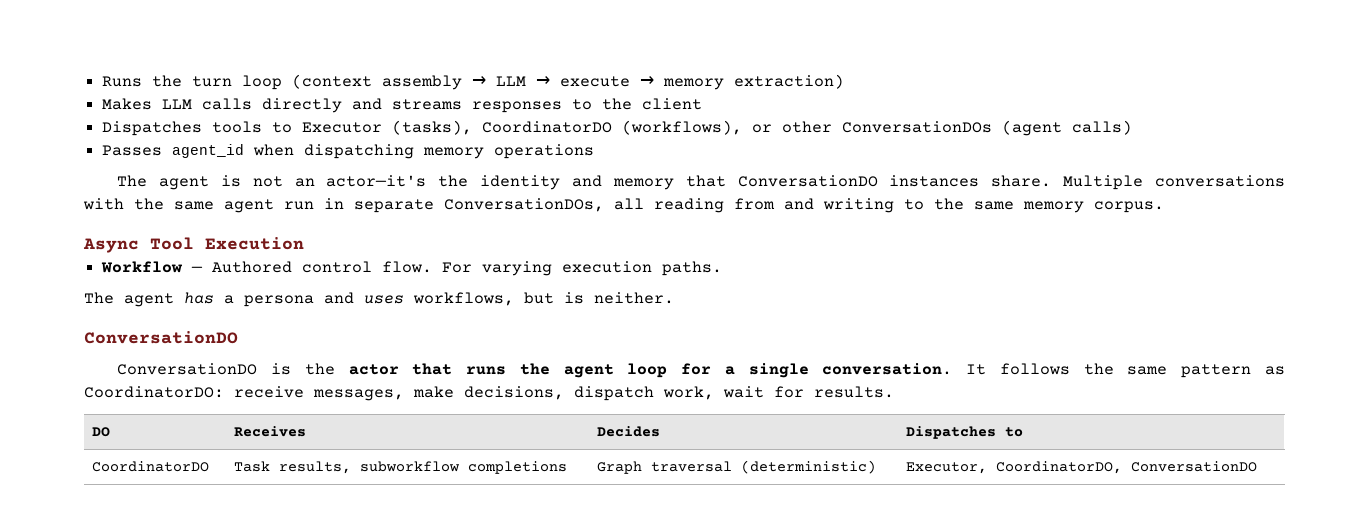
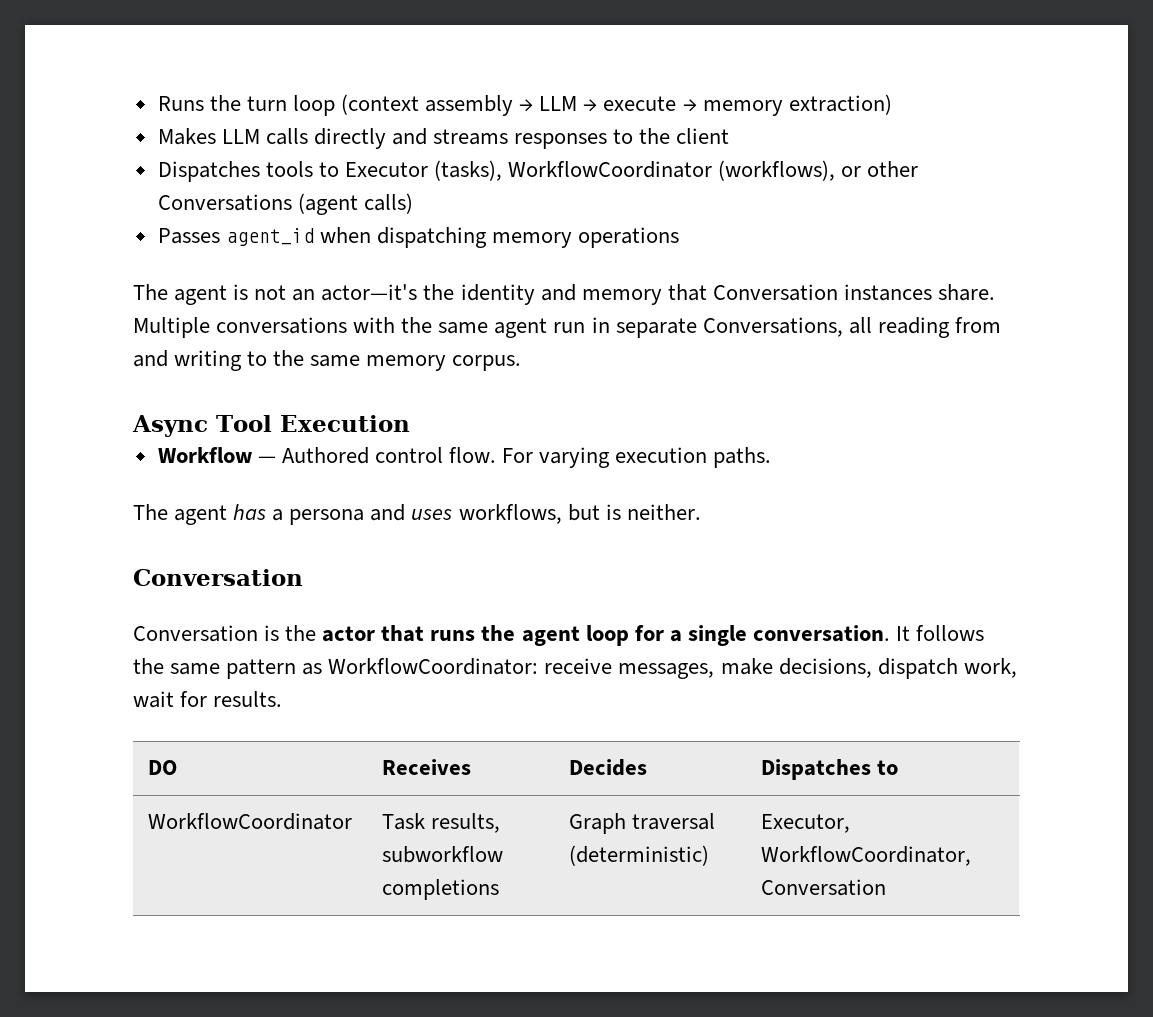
- Dispatches tools to Executor (tasks), CoordinatorDO (workflows), or other ConversationDOs (agent calls)
+ Dispatches tools to Executor (tasks), WorkflowCoordinator (workflows), or other Conversations (agent calls)
- The agent is not an actor—it's the identity and memory that ConversationDO instances share.
+ The agent is not an actor—it's the identity and memory that Conversation instances share.
- Multiple conversations with the same agent run in separate ConversationDOs, all reading from and writing to the same memory corpus.
+ Multiple conversations with the same agent run in separate Conversations, all reading from and writing to the same memory corpus.
  The agent has a persona and uses workflows, but is neither.
- ConversationDO
- ConversationDO is the actor that runs the agent loop for a single conversation.
+ Conversation
+ Conversation is the actor that runs the agent loop for a single conversation.
- It follows the same pattern as CoordinatorDO: receive messages, make decisions, dispatch work, wait for results.
+ It follows the same pattern as WorkflowCoordinator: receive messages, make decisions, dispatch work, wait for results.
- CoordinatorDO | Task results, subworkflow completions | Graph traversal (deterministic) | Executor, CoordinatorDO, ConversationDO
+ WorkflowCoordinator | Task results, subworkflow completions | Graph traversal (deterministic) | Executor, WorkflowCoordinator, Conversation

